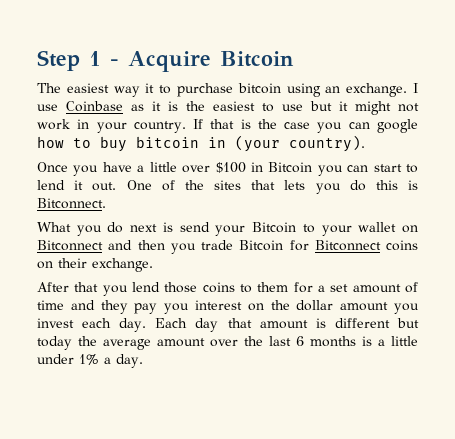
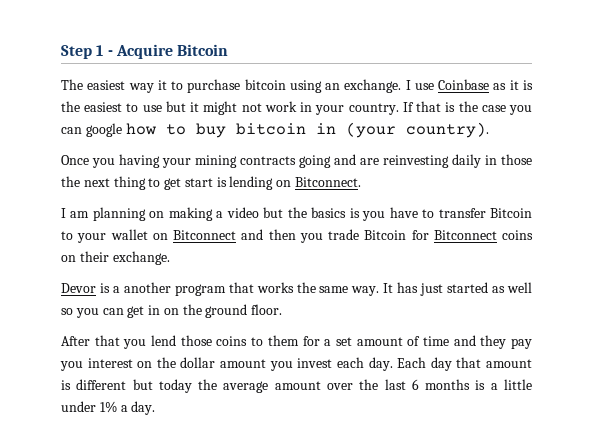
- Once you have a little over $100 in Bitcoin you can start to lend it out. One of the sites that lets you do this is Bitconnect.
- What you do next is send your Bitcoin to your wallet on Bitconnect and then you trade Bitcoin for Bitconnect coins on their exchange.
+ Once you having your mining contracts going and are reinvesting daily in those the next thing to get start is lending on Bitconnect.
+ I am planning on making a video but the basics is you have to transfer Bitcoin to your wallet on Bitconnect and then you trade Bitcoin for Bitconnect coins on their exchange.
+ Devor is a another program that works the same way. It has just started as well so you can get in on the ground floor.

